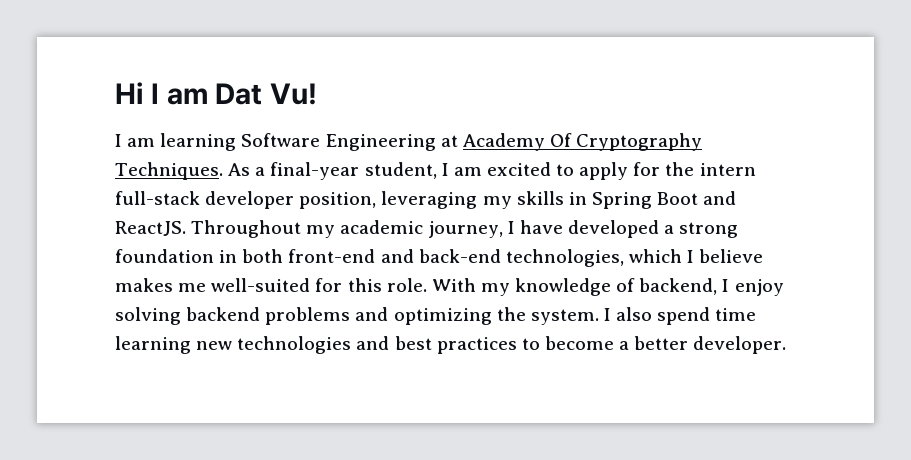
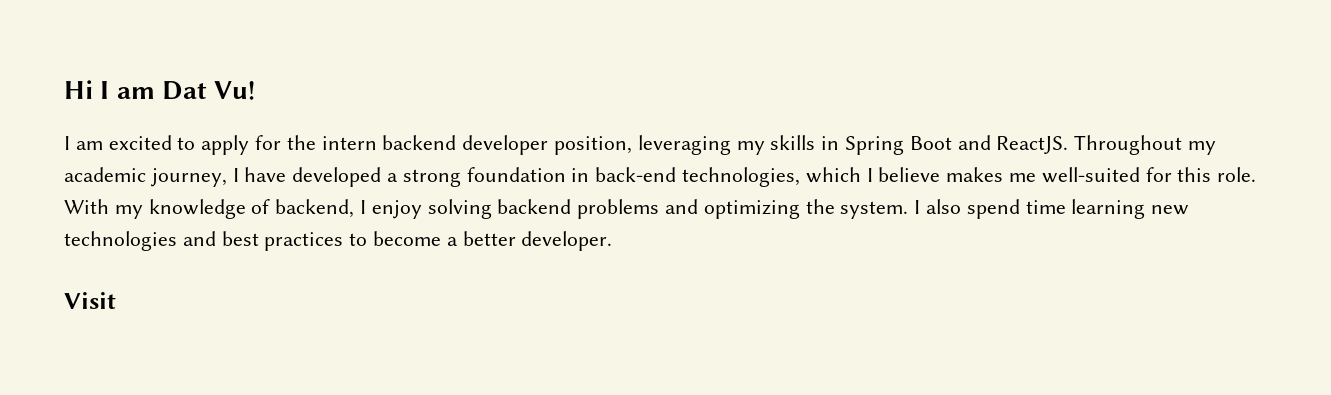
- I am learning Software Engineering at Academy Of Cryptography Techniques. As a final-year student, I am excited to apply for the intern full-stack developer position, leveraging my skills in Spring Boot and ReactJS.
+ I am excited to apply for the intern backend developer position, leveraging my skills in Spring Boot and ReactJS.
- Throughout my academic journey, I have developed a strong foundation in both front-end and back-end technologies, which I believe makes me well-suited for this role.
+ Throughout my academic journey, I have developed a strong foundation in back-end technologies, which I believe makes me well-suited for this role.
+ Visit

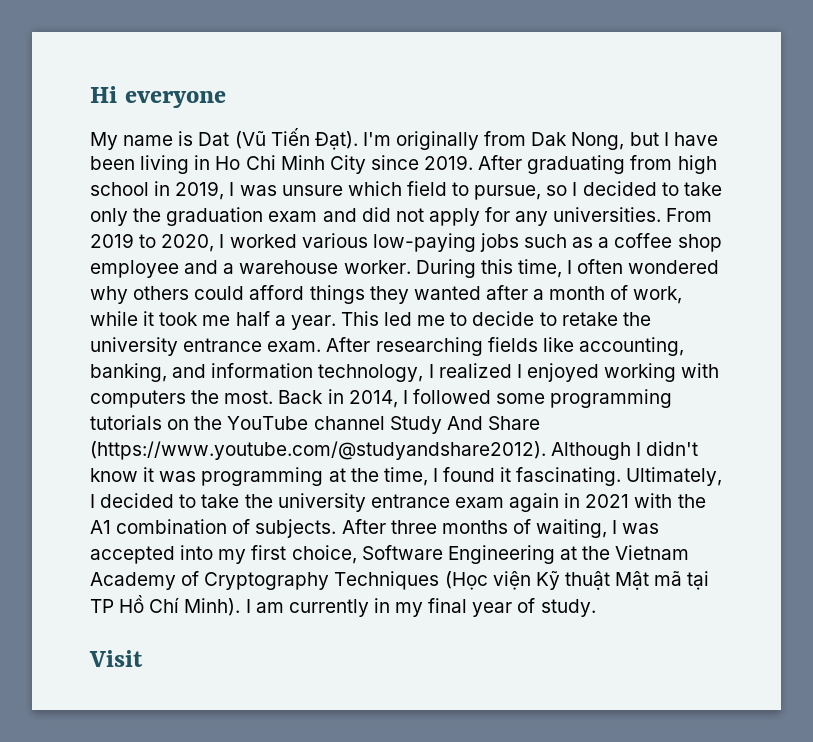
- Hi I am Dat Vu!
- I am excited to apply for the intern backend developer position, leveraging my skills in Spring Boot and ReactJS. Throughout my academic journey, I have developed a strong foundation in back-end technologies, which I believe makes me well-suited for this role. With my knowledge of backend, I enjoy solving backend problems and optimizing the system. I also spend time learning new technologies and best practices to become a better developer.
+ Hi everyone
+ My name is Dat (Vũ Tiến Đạt). I'm originally from Dak Nong, but I have been living in Ho Chi Minh City since 2019. After graduating from high school in 2019, I was unsure which field to pursue, so I decided to take only the graduation exam and did not apply for any universities. From 2019 to 2020, I worked various low-paying jobs such as a coffee shop employee and a warehouse worker. During this time, I often wondered why others could afford things they wanted after a month of work, while it took me half a year. This led me to decide to retake the university entrance exam. After researching fields like accounting, banking, and information technology, I realized I enjoyed working with computers the most. Back in 2014, I followed some programming tutorials on the YouTube channel Study And Share (https://www.youtube.com/@studyandshare2012). Although I didn't know it was programming at the time, I found it fascinating. Ultimately, I decided to take the university entrance exam again in 2021 with the A1 combination of subjects. After three months of waiting, I was accepted into my first choice, Software Engineering at the Vietnam Academy of Cryptography Techniques (Học viện Kỹ thuật Mật mã tại TP Hồ Chí Minh). I am currently in my final year of study.

